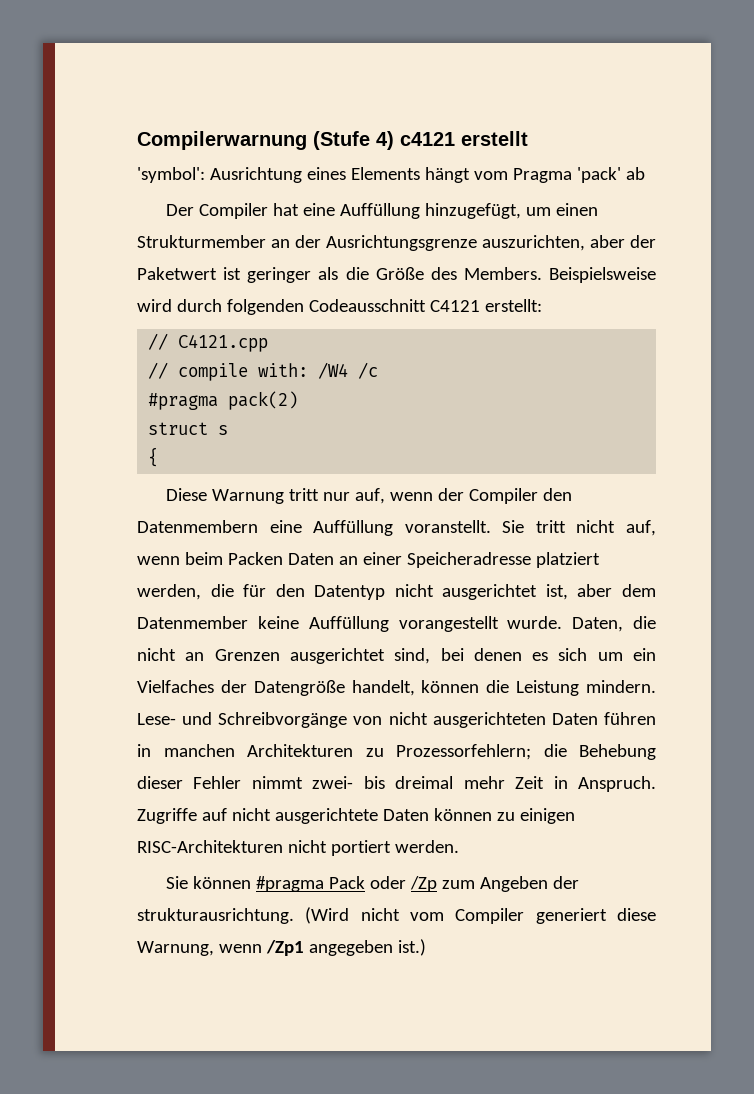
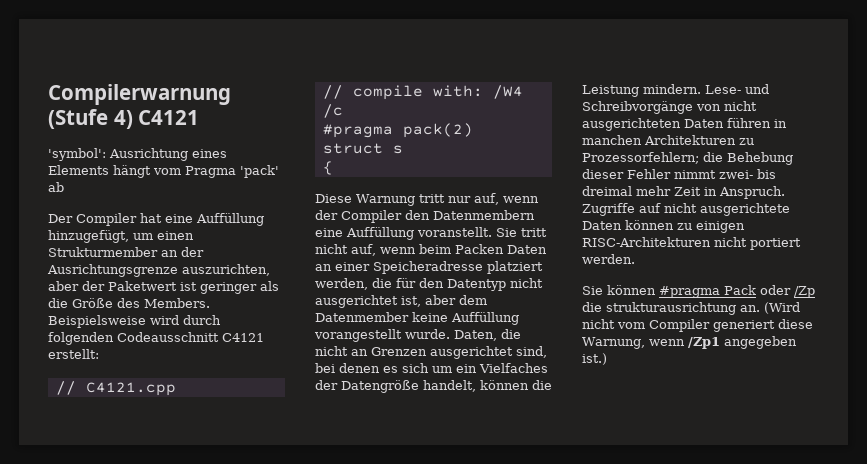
- Compilerwarnung (Stufe 4) c4121 erstellt
+ Compilerwarnung (Stufe 4) C4121
- Sie können #pragma Pack oder /Zp zum Angeben der strukturausrichtung.
+ Sie können #pragma Pack oder /Zp die strukturausrichtung an.

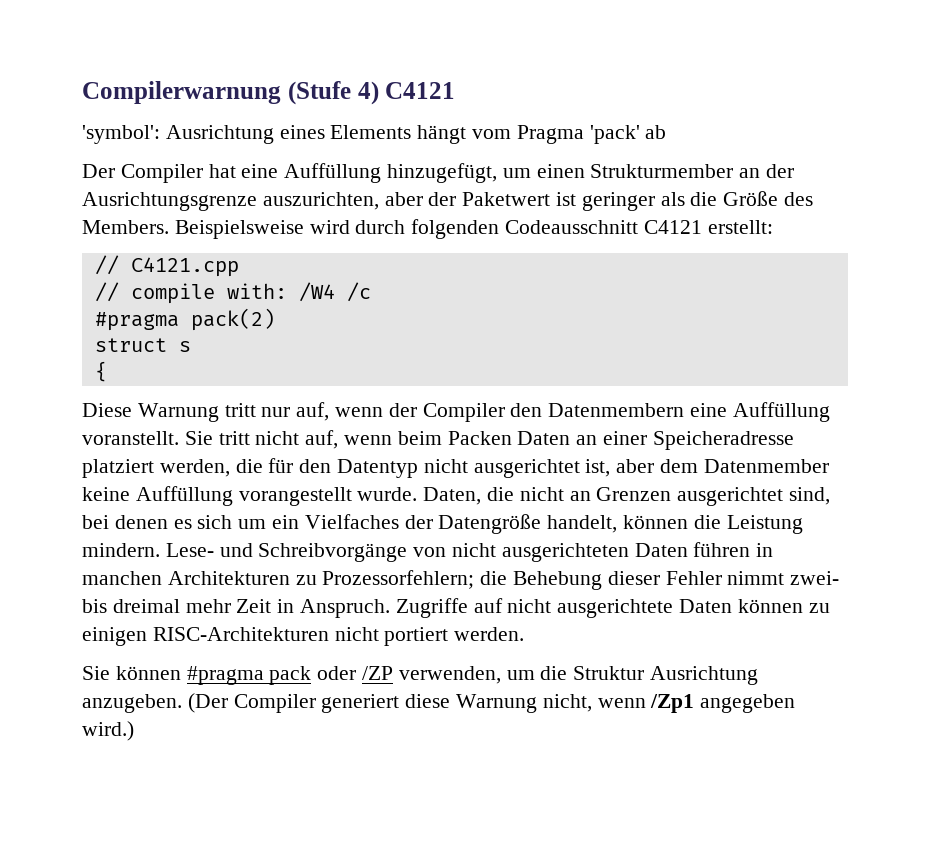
- Sie können #pragma Pack oder /Zp die strukturausrichtung an. (Wird nicht vom Compiler generiert diese Warnung, wenn /Zp1 angegeben ist.)
+ Sie können #pragma pack oder /ZP verwenden, um die Struktur Ausrichtung anzugeben. (Der Compiler generiert diese Warnung nicht, wenn /Zp1 angegeben wird.)

